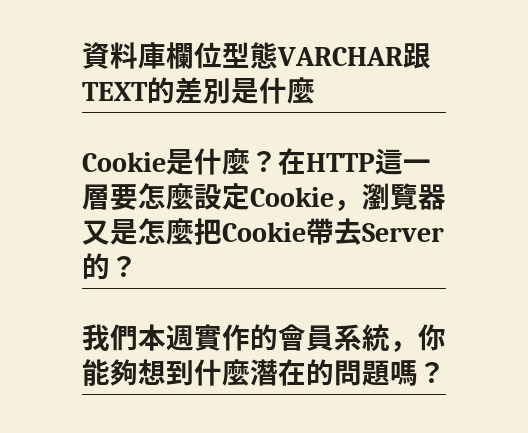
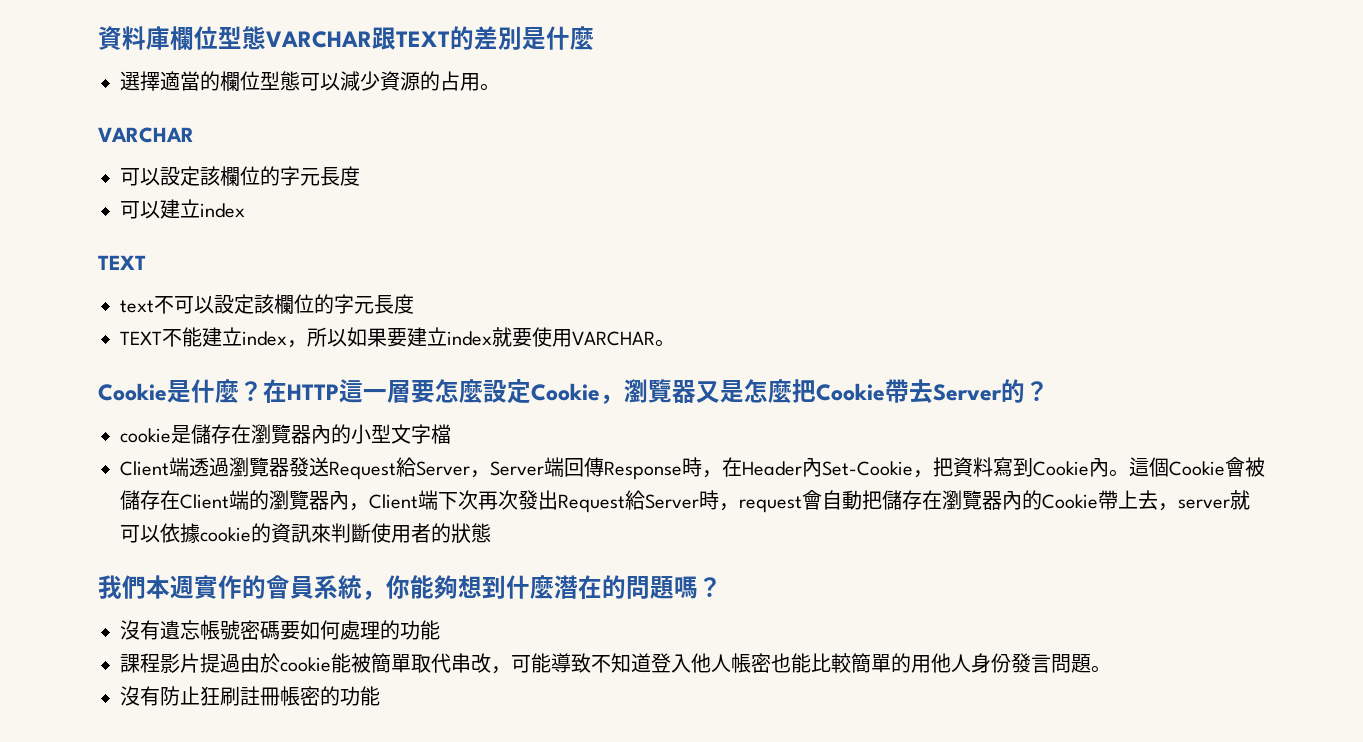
+ 選擇適當的欄位型態可以減少資源的占用。
+ VARCHAR
+ 可以設定該欄位的字元長度
+ 可以建立index
+ TEXT
+ text不可以設定該欄位的字元長度
+ TEXT不能建立index，所以如果要建立index就要使用VARCHAR。
+ cookie是儲存在瀏覽器內的小型文字檔
+ Client端透過瀏覽器發送Request給Server，Server端回傳Response時，在Header內Set-Cookie，把資料寫到Cookie內。這個Cookie會被儲存在Client端的瀏覽器內，Client端下次再次發出Request給Server時，request會自動把儲存在瀏覽器內的Cookie帶上去，server就可以依據cookie的資訊來判斷使用者的狀態
+ 沒有遺忘帳號密碼要如何處理的功能
+ 課程影片提過由於cookie能被簡單取代串改，可能導致不知道登入他人帳密也能比較簡單的用他人身份發言問題。
+ 沒有防止狂刷註冊帳密的功能

